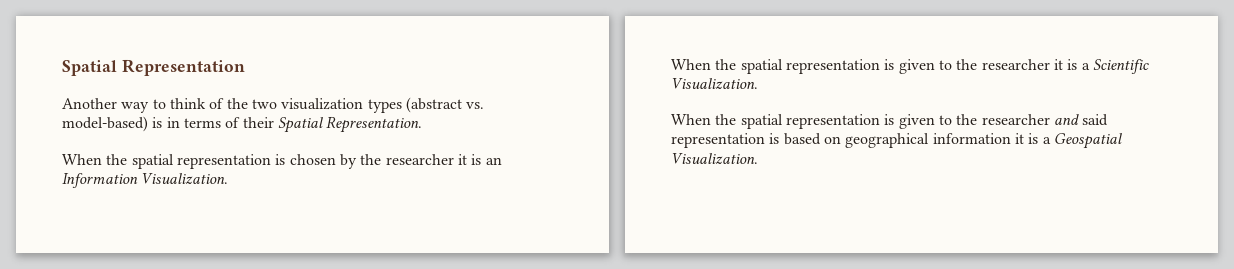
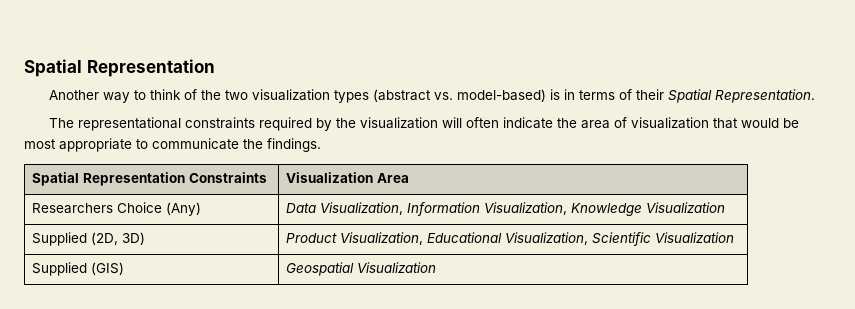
- When the spatial representation is chosen by the researcher it is an Information Visualization.
- When the spatial representation is given to the researcher it is a Scientific Visualization.
- When the spatial representation is given to the researcher and said representation is based on geographical information it is a Geospatial Visualization.
+ The representational constraints required by the visualization will often indicate the area of visualization that would be most appropriate to communicate the findings.
+ Spatial Representation Constraints | Visualization Area
+ Researchers Choice (Any) | Data Visualization, Information Visualization, Knowledge Visualization
+ Supplied (2D, 3D) | Product Visualization, Educational Visualization, Scientific Visualization
+ Supplied (GIS) | Geospatial Visualization

